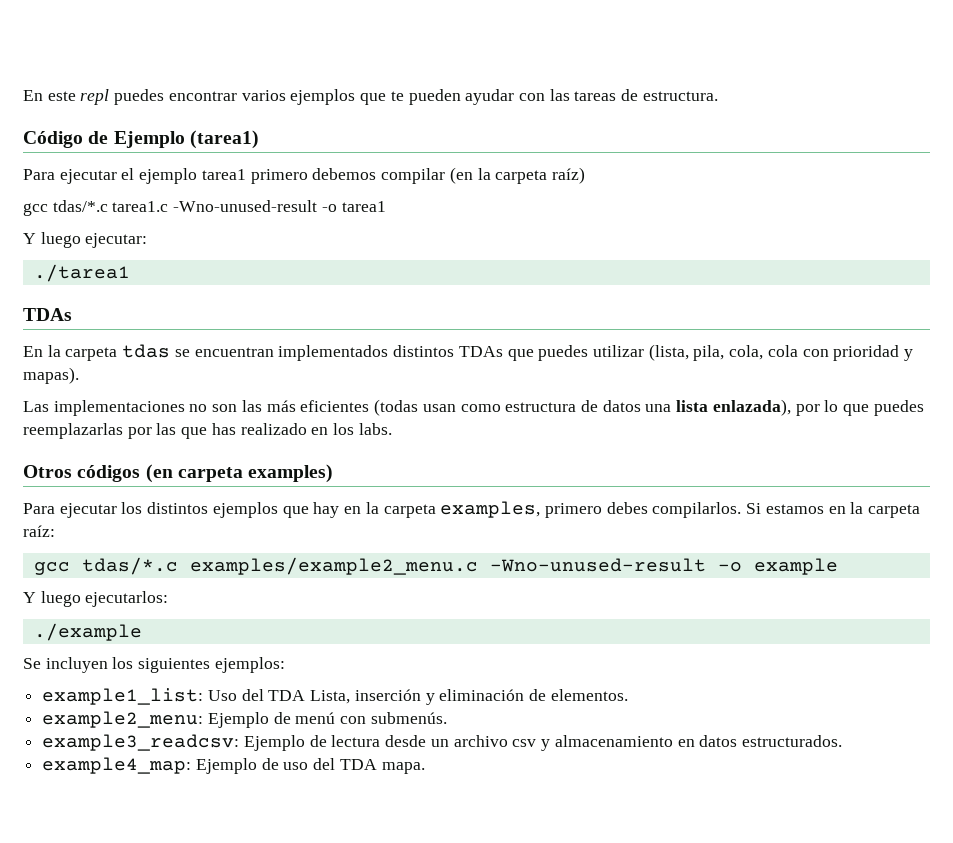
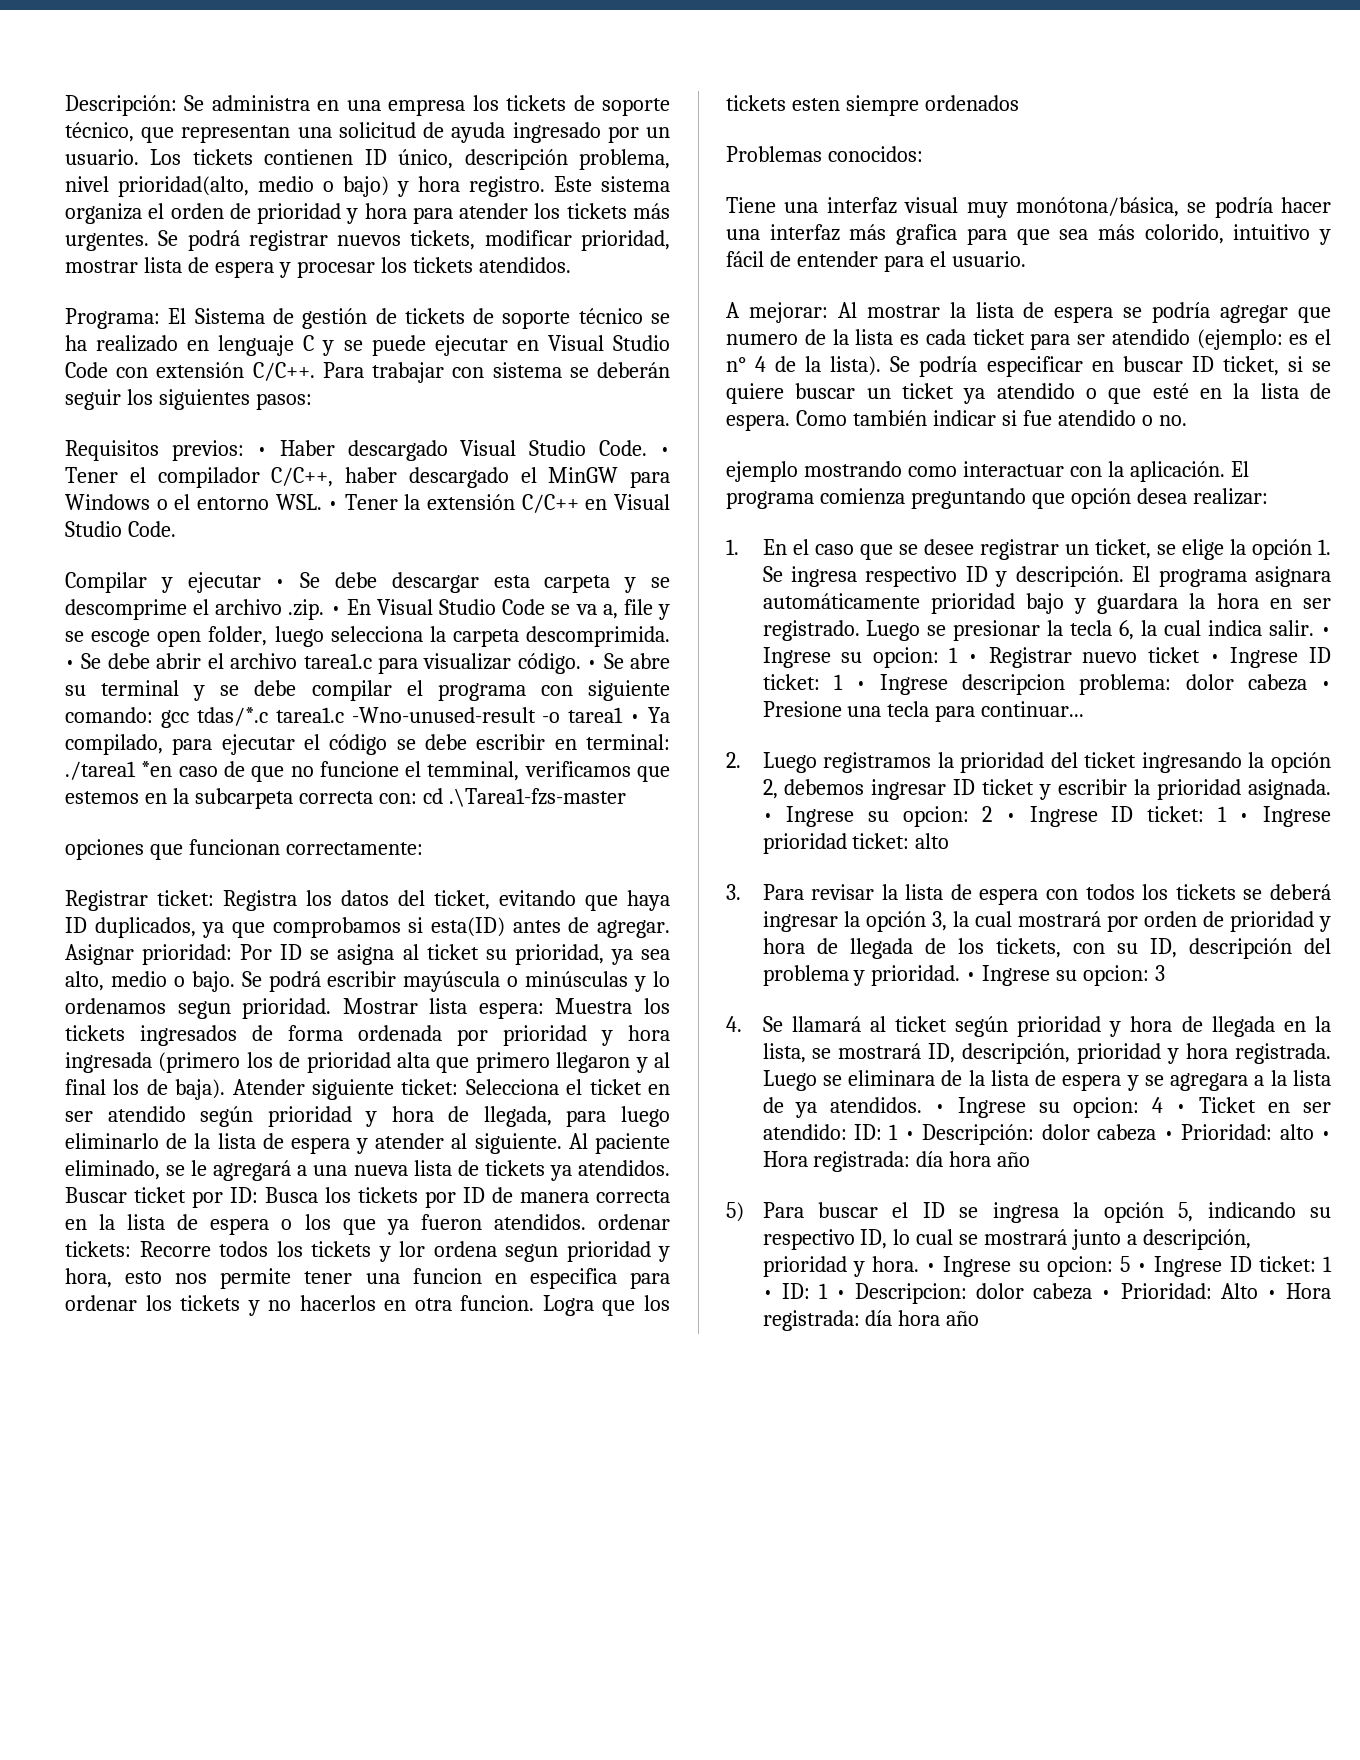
- En este repl puedes encontrar varios ejemplos que te pueden ayudar con las tareas de estructura.
- Código de Ejemplo (tarea1)
- Para ejecutar el ejemplo tarea1 primero debemos compilar (en la carpeta raíz)
- gcc tdas/*.c tarea1.c -Wno-unused-result -o tarea1
- Y luego ejecutar:
- ./tarea1
- TDAs
- En la carpeta tdas se encuentran implementados distintos TDAs que puedes utilizar (lista, pila, cola, cola con prioridad y mapas).
- Las implementaciones no son las más eficientes (todas usan como estructura de datos una lista enlazada), por lo que puedes reemplazarlas por las que has realizado en los labs.
- Otros códigos (en carpeta examples)
- Para ejecutar los distintos ejemplos que hay en la carpeta examples, primero debes compilarlos. Si estamos en la carpeta raíz:
- gcc tdas/*.c examples/example2_menu.c -Wno-unused-result -o example
- Y luego ejecutarlos:
- ./example
- Se incluyen los siguientes ejemplos:
- example1_list: Uso del TDA Lista, inserción y eliminación de elementos.
- example2_menu: Ejemplo de menú con submenús.
- example3_readcsv: Ejemplo de lectura desde un archivo csv y almacenamiento en datos estructurados.
- example4_map: Ejemplo de uso del TDA mapa.
+ Descripción: Se administra en una empresa los tickets de soporte técnico, que representan una solicitud de ayuda ingresado por un usuario. Los tickets contienen ID único, descripción problema, nivel prioridad(alto, medio o bajo) y hora registro. Este sistema organiza el orden de prioridad y hora para atender los tickets más urgentes. Se podrá registrar nuevos tickets, modificar prioridad, mostrar lista de espera y procesar los tickets atendidos.
+ Programa: El Sistema de gestión de tickets de soporte técnico se ha realizado en lenguaje C y se puede ejecutar en Visual Studio Code con extensión C/C++. Para trabajar con sistema se deberán seguir los siguientes pasos:
+ Requisitos previos: • Haber descargado Visual Studio Code. • Tener el compilador C/C++, haber descargado el MinGW para Windows o el entorno WSL. • Tener la extensión C/C++ en Visual Studio Code.
+ Compilar y ejecutar • Se debe descargar esta carpeta y se descomprime el archivo .zip. • En Visual Studio Code se va a, file y se escoge open folder, luego selecciona la carpeta descomprimida. • Se debe abrir el archivo tarea1.c para visualizar código. • Se abre su terminal y se debe compilar el programa con siguiente comando: gcc tdas/*.c tarea1.c -Wno-unused-result -o tarea1 • Ya compilado, para ejecutar el código se debe escribir en terminal: ./tarea1 *en caso de que no funcione el temminal, verificamos que estemos en la subcarpeta correcta con: cd .\Tarea1-fzs-master
+ opciones que funcionan correctamente:
+ Registrar ticket: Registra los datos del ticket, evitando que haya ID duplicados, ya que comprobamos si esta(ID) antes de agregar. Asignar prioridad: Por ID se asigna al ticket su prioridad, ya sea alto, medio o bajo. Se podrá escribir mayúscula o minúsculas y lo ordenamos segun prioridad. Mostrar lista espera: Muestra los tickets ingresados de forma ordenada por prioridad y hora ingresada (primero los de prioridad alta que primero llegaron y al final los de baja). Atender siguiente ticket: Selecciona el ticket en ser atendido según prioridad y hora de llegada, para luego eliminarlo de la lista de espera y atender al siguiente. Al paciente eliminado, se le agregará a una nueva lista de tickets ya atendidos. Buscar ticket por ID: Busca los tickets por ID de manera correcta en la lista de espera o los que ya fueron atendidos. ordenar tickets: Recorre todos los tickets y lor ordena segun prioridad y hora, esto nos permite tener una funcion en especifica para ordenar los tickets y no hacerlos en otra funcion. Logra que los tickets esten siempre ordenados
+ Problemas conocidos:
+ Tiene una interfaz visual muy monótona/básica, se podría hacer una interfaz más grafica para que sea más colorido, intuitivo y fácil de entender para el usuario.
+ A mejorar: Al mostrar la lista de espera se podría agregar que numero de la lista es cada ticket para ser atendido (ejemplo: es el n° 4 de la lista). Se podría especificar en buscar ID ticket, si se quiere buscar un ticket ya atendido o que esté en la lista de espera. Como también indicar si fue atendido o no.
+ ejemplo mostrando como interactuar con la aplicación. El programa comienza preguntando que opción desea realizar:
+ 1. En el caso que se desee registrar un ticket, se elige la opción 1. Se ingresa respectivo ID y descripción. El programa asignara automáticamente prioridad bajo y guardara la hora en ser registrado. Luego se presionar la tecla 6, la cual indica salir. • Ingrese su opcion: 1 • Registrar nuevo ticket • Ingrese ID ticket: 1 • Ingrese descripcion problema: dolor cabeza • Presione una tecla para continuar...
+ 2. Luego registramos la prioridad del ticket ingresando la opción 2, debemos ingresar ID ticket y escribir la prioridad asignada. • Ingrese su opcion: 2 • Ingrese ID ticket: 1 • Ingrese prioridad ticket: alto
+ 3. Para revisar la lista de espera con todos los tickets se deberá ingresar la opción 3, la cual mostrará por orden de prioridad y hora de llegada de los tickets, con su ID, descripción del problema y prioridad. • Ingrese su opcion: 3
+ 4. Se llamará al ticket según prioridad y hora de llegada en la lista, se mostrará ID, descripción, prioridad y hora registrada. Luego se eliminara de la lista de espera y se agregara a la lista de ya atendidos. • Ingrese su opcion: 4 • Ticket en ser atendido: ID: 1 • Descripción: dolor cabeza • Prioridad: alto • Hora registrada: día hora año
+ 5) Para buscar el ID se ingresa la opción 5, indicando su respectivo ID, lo cual se mostrará junto a descripción, prioridad y hora. • Ingrese su opcion: 5 • Ingrese ID ticket: 1 • ID: 1 • Descripcion: dolor cabeza • Prioridad: Alto • Hora registrada: día hora año

